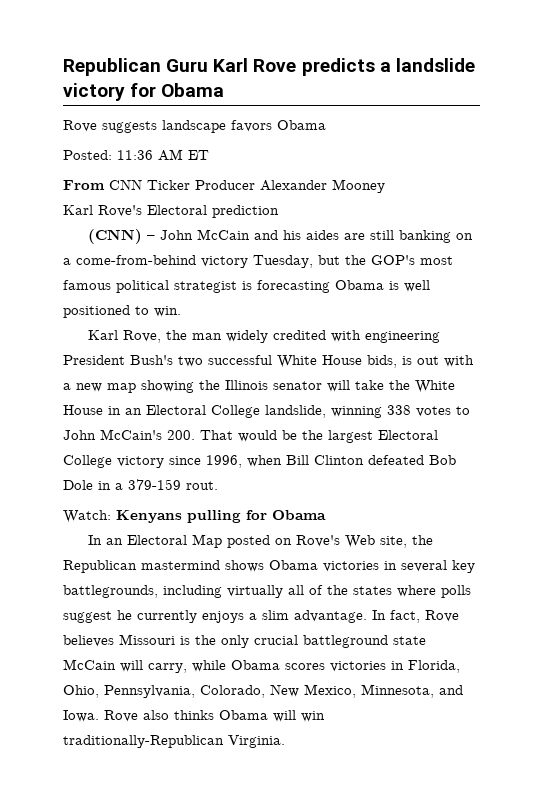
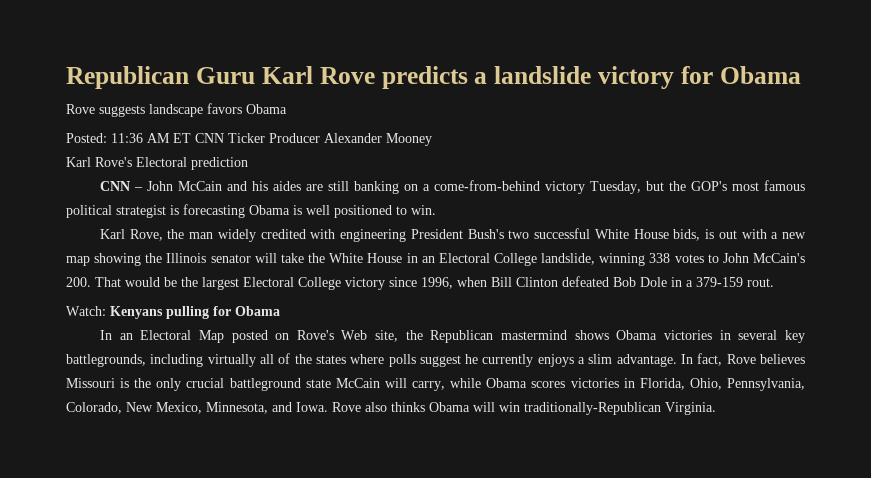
- Posted: 11:36 AM ET
- From CNN Ticker Producer Alexander Mooney
+ Posted: 11:36 AM ET CNN Ticker Producer Alexander Mooney
- (CNN) – John McCain and his aides are still banking on a come-from-behind victory Tuesday, but the GOP's most famous political strategist is forecasting Obama is well positioned to win.
+ CNN – John McCain and his aides are still banking on a come-from-behind victory Tuesday, but the GOP's most famous political strategist is forecasting Obama is well positioned to win.

